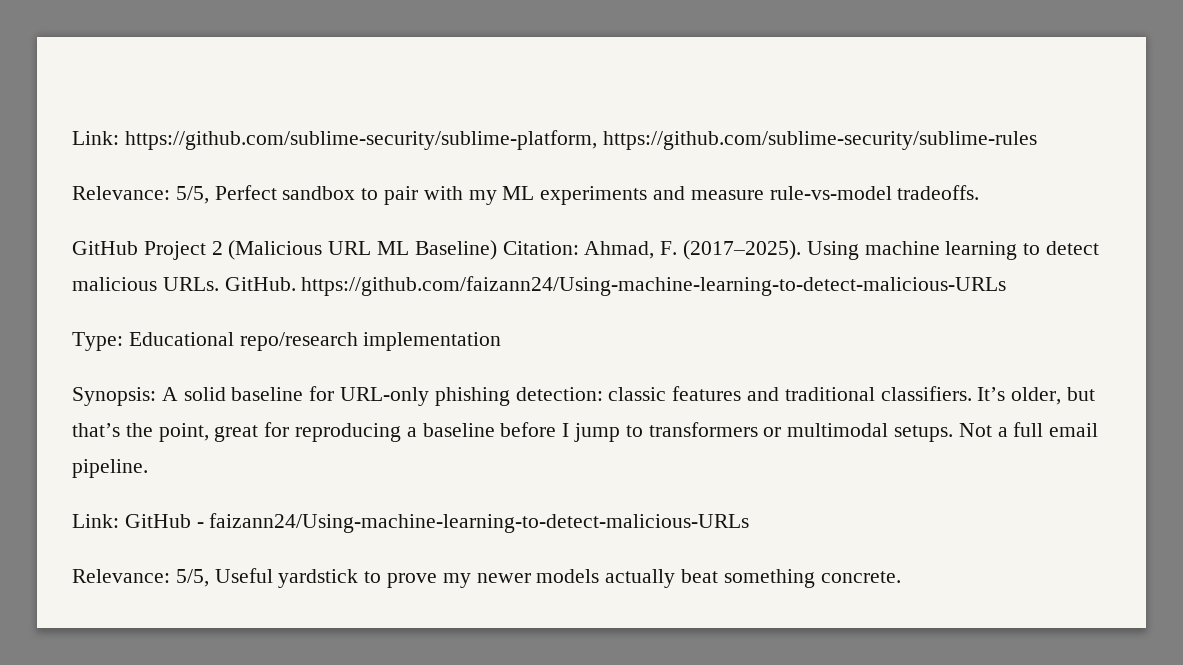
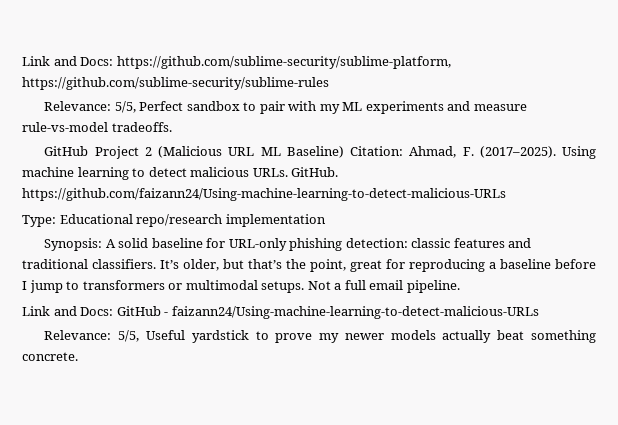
- Link: https://github.com/sublime-security/sublime-platform, https://github.com/sublime-security/sublime-rules
+ Link and Docs: https://github.com/sublime-security/sublime-platform, https://github.com/sublime-security/sublime-rules
- Link: GitHub - faizann24/Using-machine-learning-to-detect-malicious-URLs
+ Link and Docs: GitHub - faizann24/Using-machine-learning-to-detect-malicious-URLs

